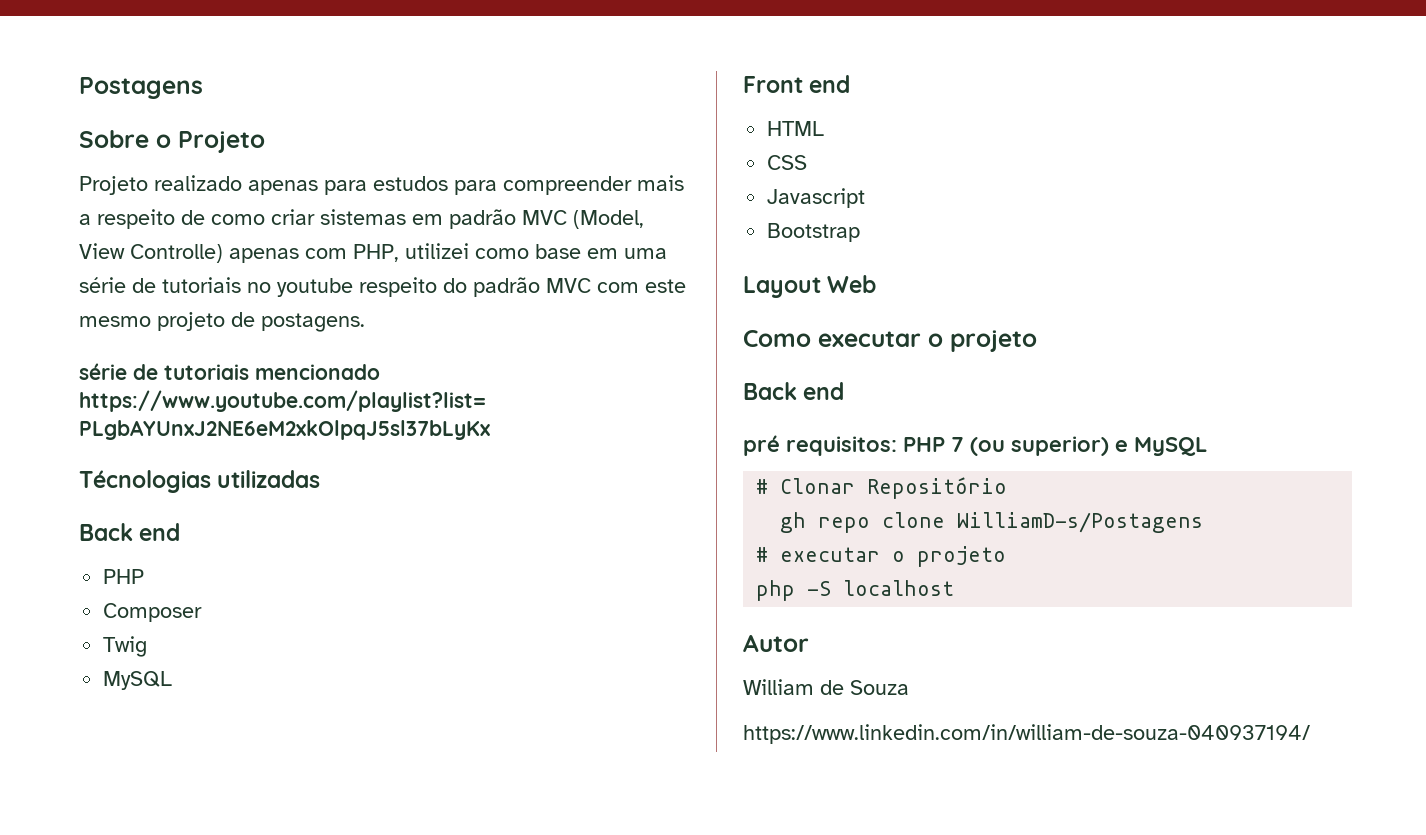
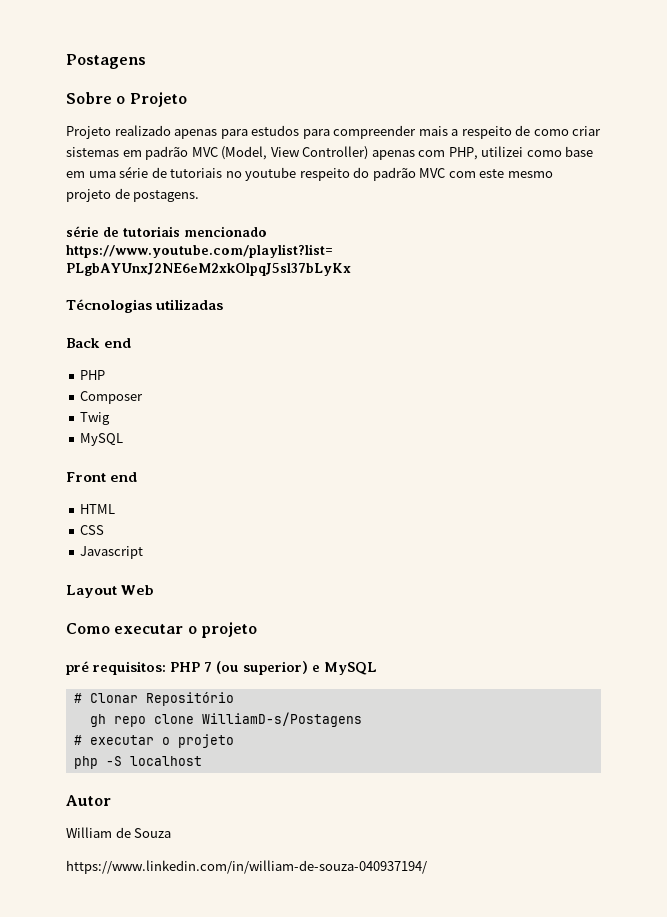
- Projeto realizado apenas para estudos para compreender mais a respeito de como criar sistemas em padrão MVC (Model, View Controlle) apenas com PHP, utilizei como base em uma série de tutoriais no youtube respeito do padrão MVC com este mesmo projeto de postagens.
+ Projeto realizado apenas para estudos para compreender mais a respeito de como criar sistemas em padrão MVC (Model, View Controller) apenas com PHP, utilizei como base em uma série de tutoriais no youtube respeito do padrão MVC com este mesmo projeto de postagens.
- Bootstrap
  Como executar o projeto
- Back end

